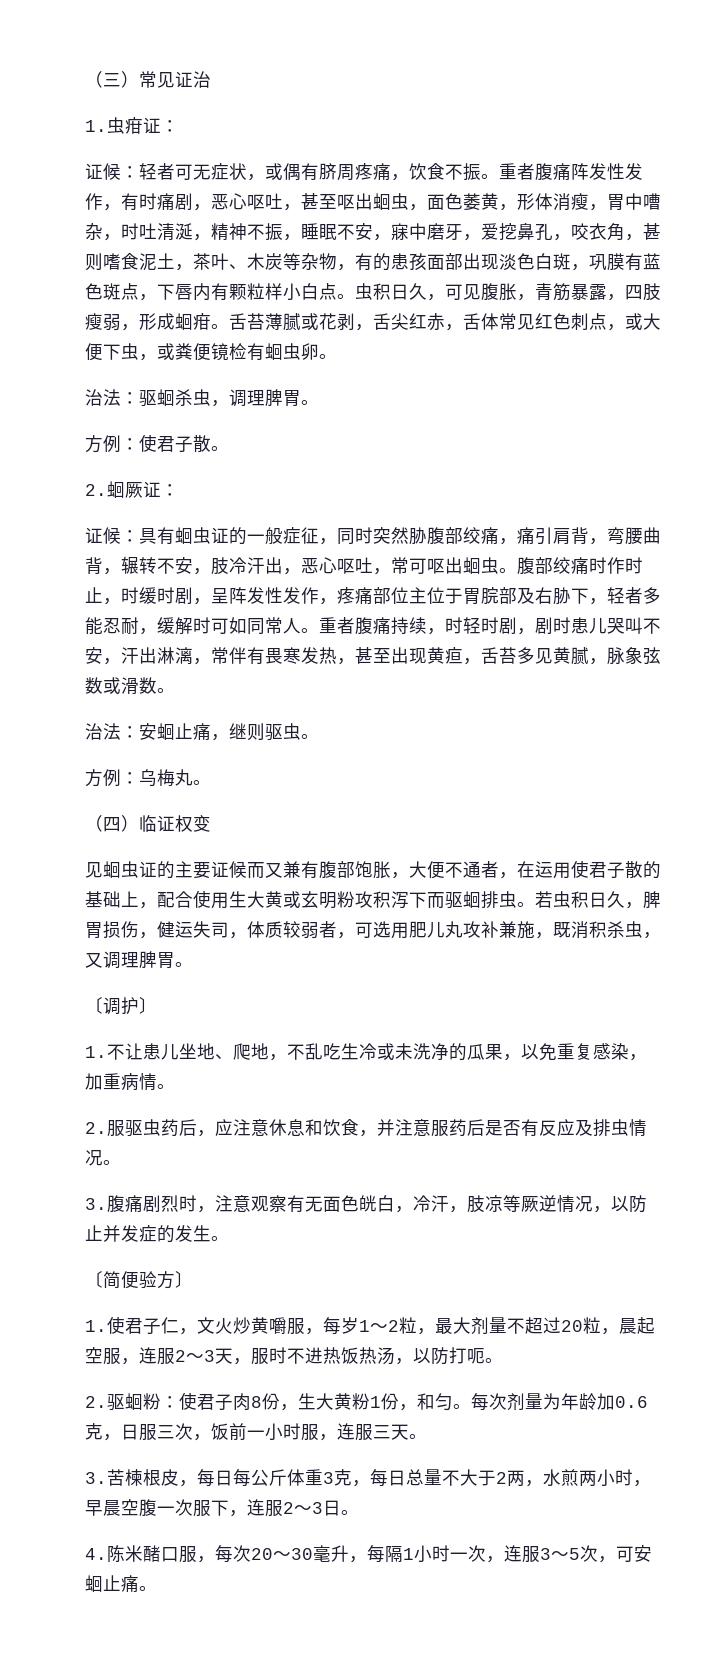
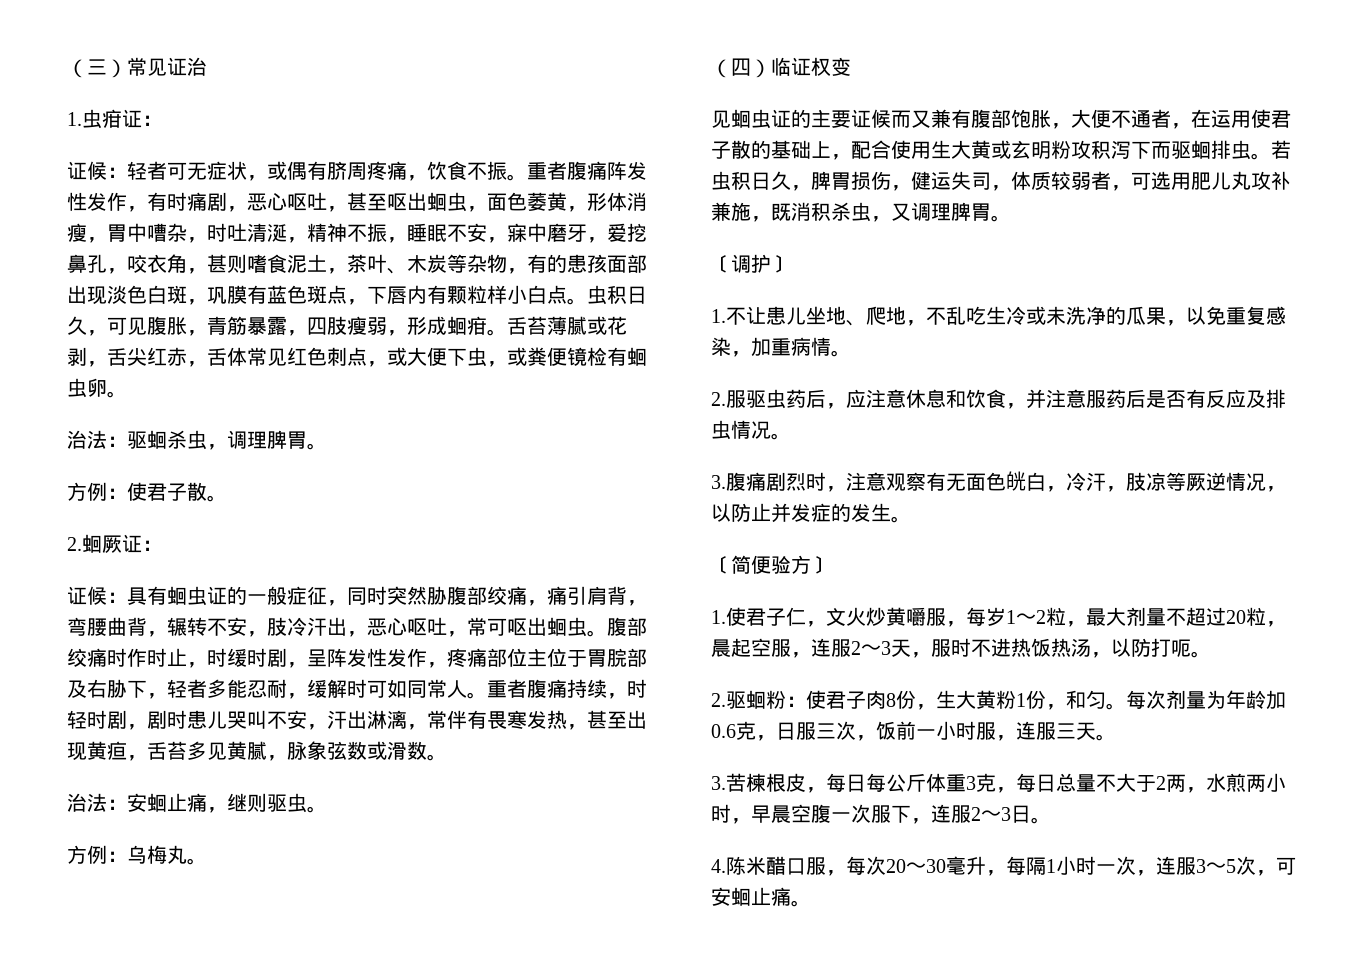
- 4.陈米醏口服，每次20〜30毫升，每隔1小时一次，连服3〜5次，可安蛔止痛。
+ 4.陈米醋口服，每次20〜30毫升，每隔1小时一次，连服3〜5次，可安蛔止痛。

